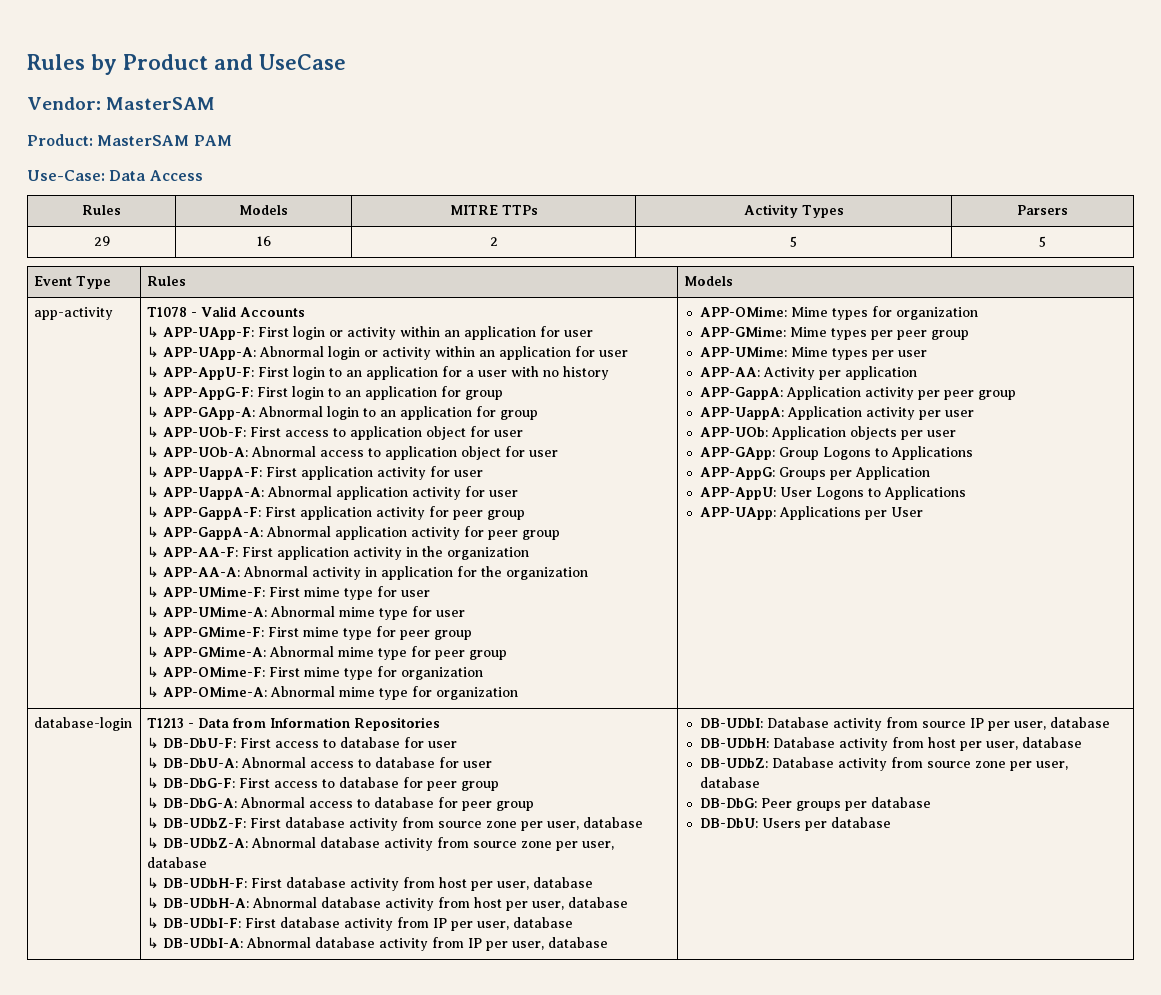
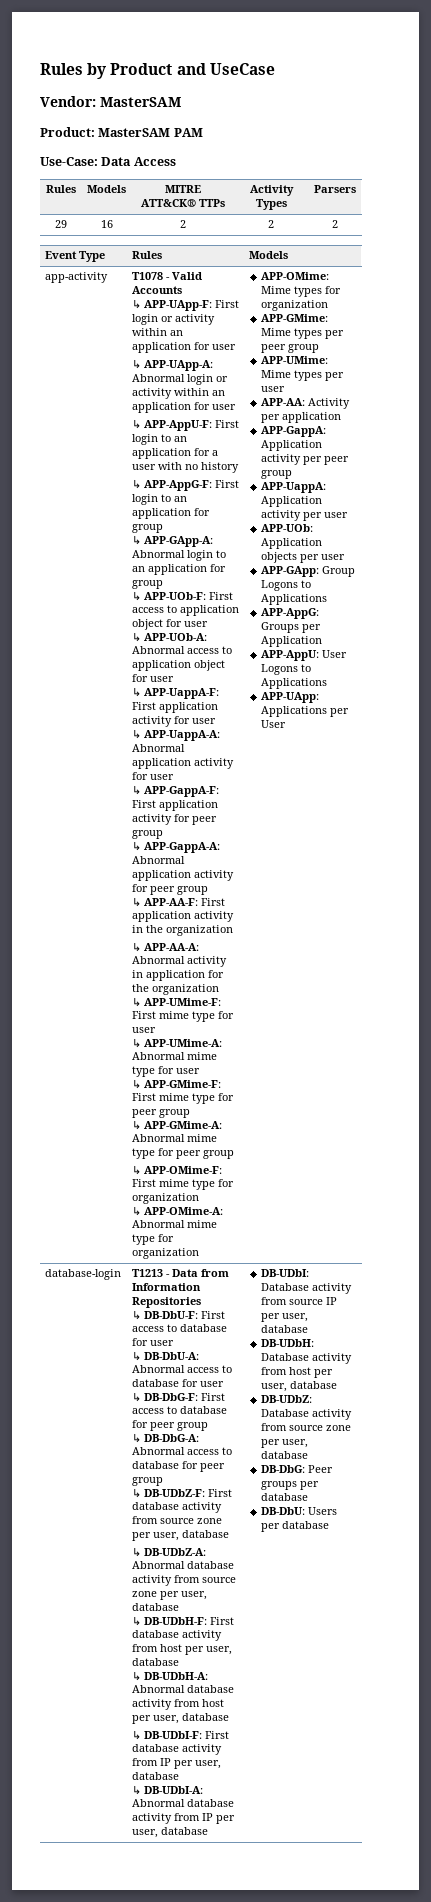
- Rules | Models | MITRE TTPs | Activity Types | Parsers
+ Rules | Models | MITRE ATT&CK® TTPs | Activity Types | Parsers
- 29 | 16 | 2 | 5 | 5
+ 29 | 16 | 2 | 2 | 2

